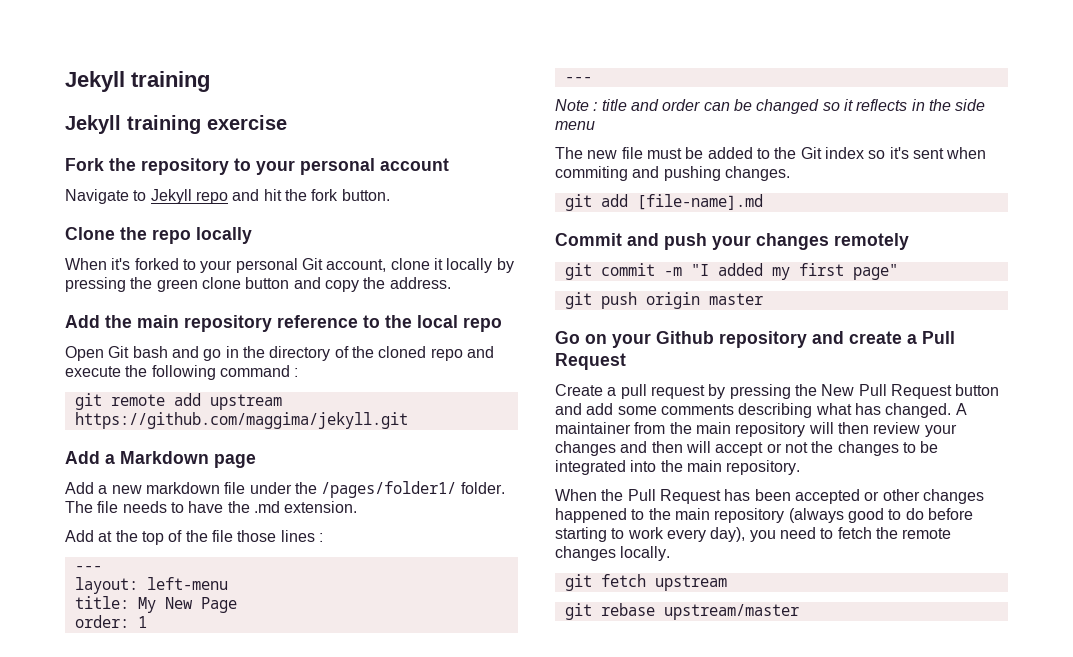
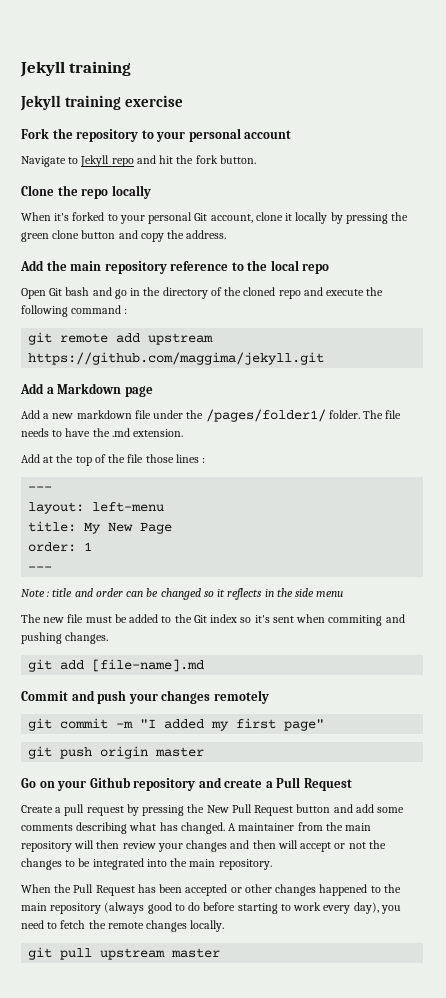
- git fetch upstream
- git rebase upstream/master
+ git pull upstream master

